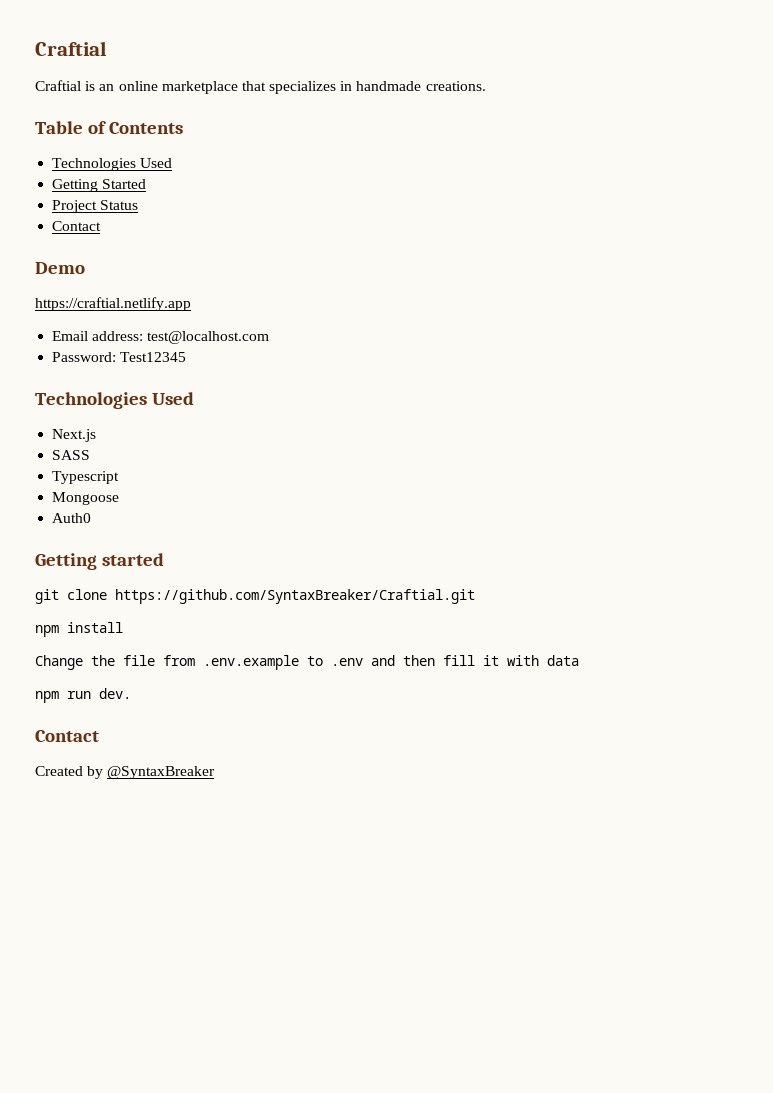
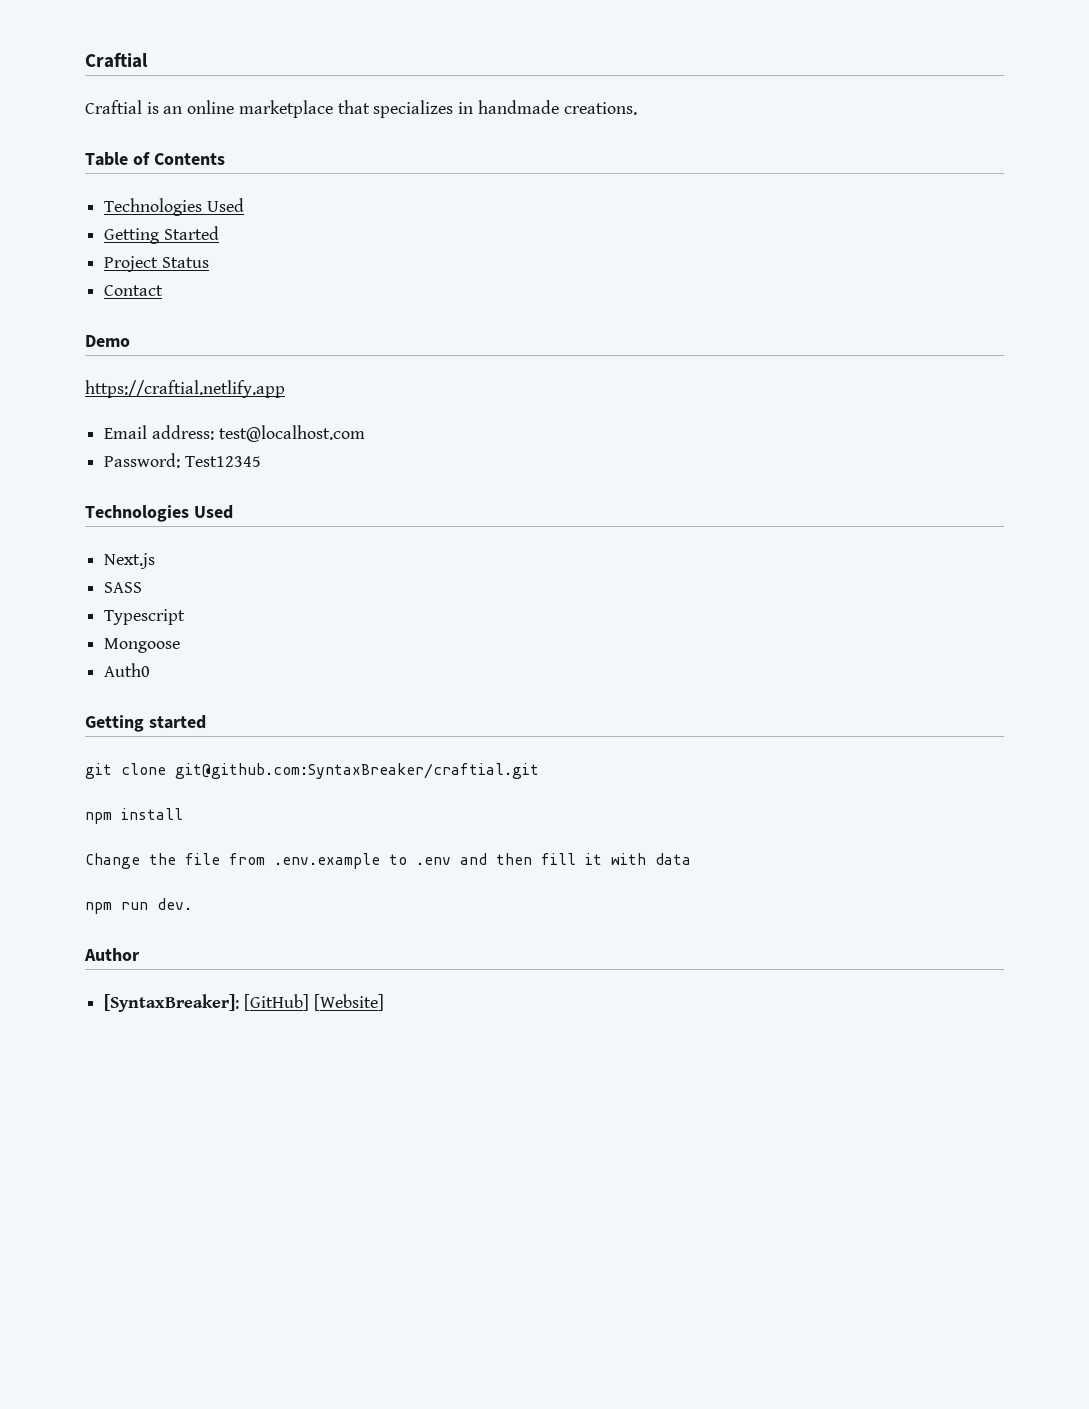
- git clone https://github.com/SyntaxBreaker/Craftial.git
+ git clone git@github.com:SyntaxBreaker/craftial.git
  npm run dev.
- Contact
- Created by @SyntaxBreaker
+ Author
+ [SyntaxBreaker]: [GitHub] [Website]

